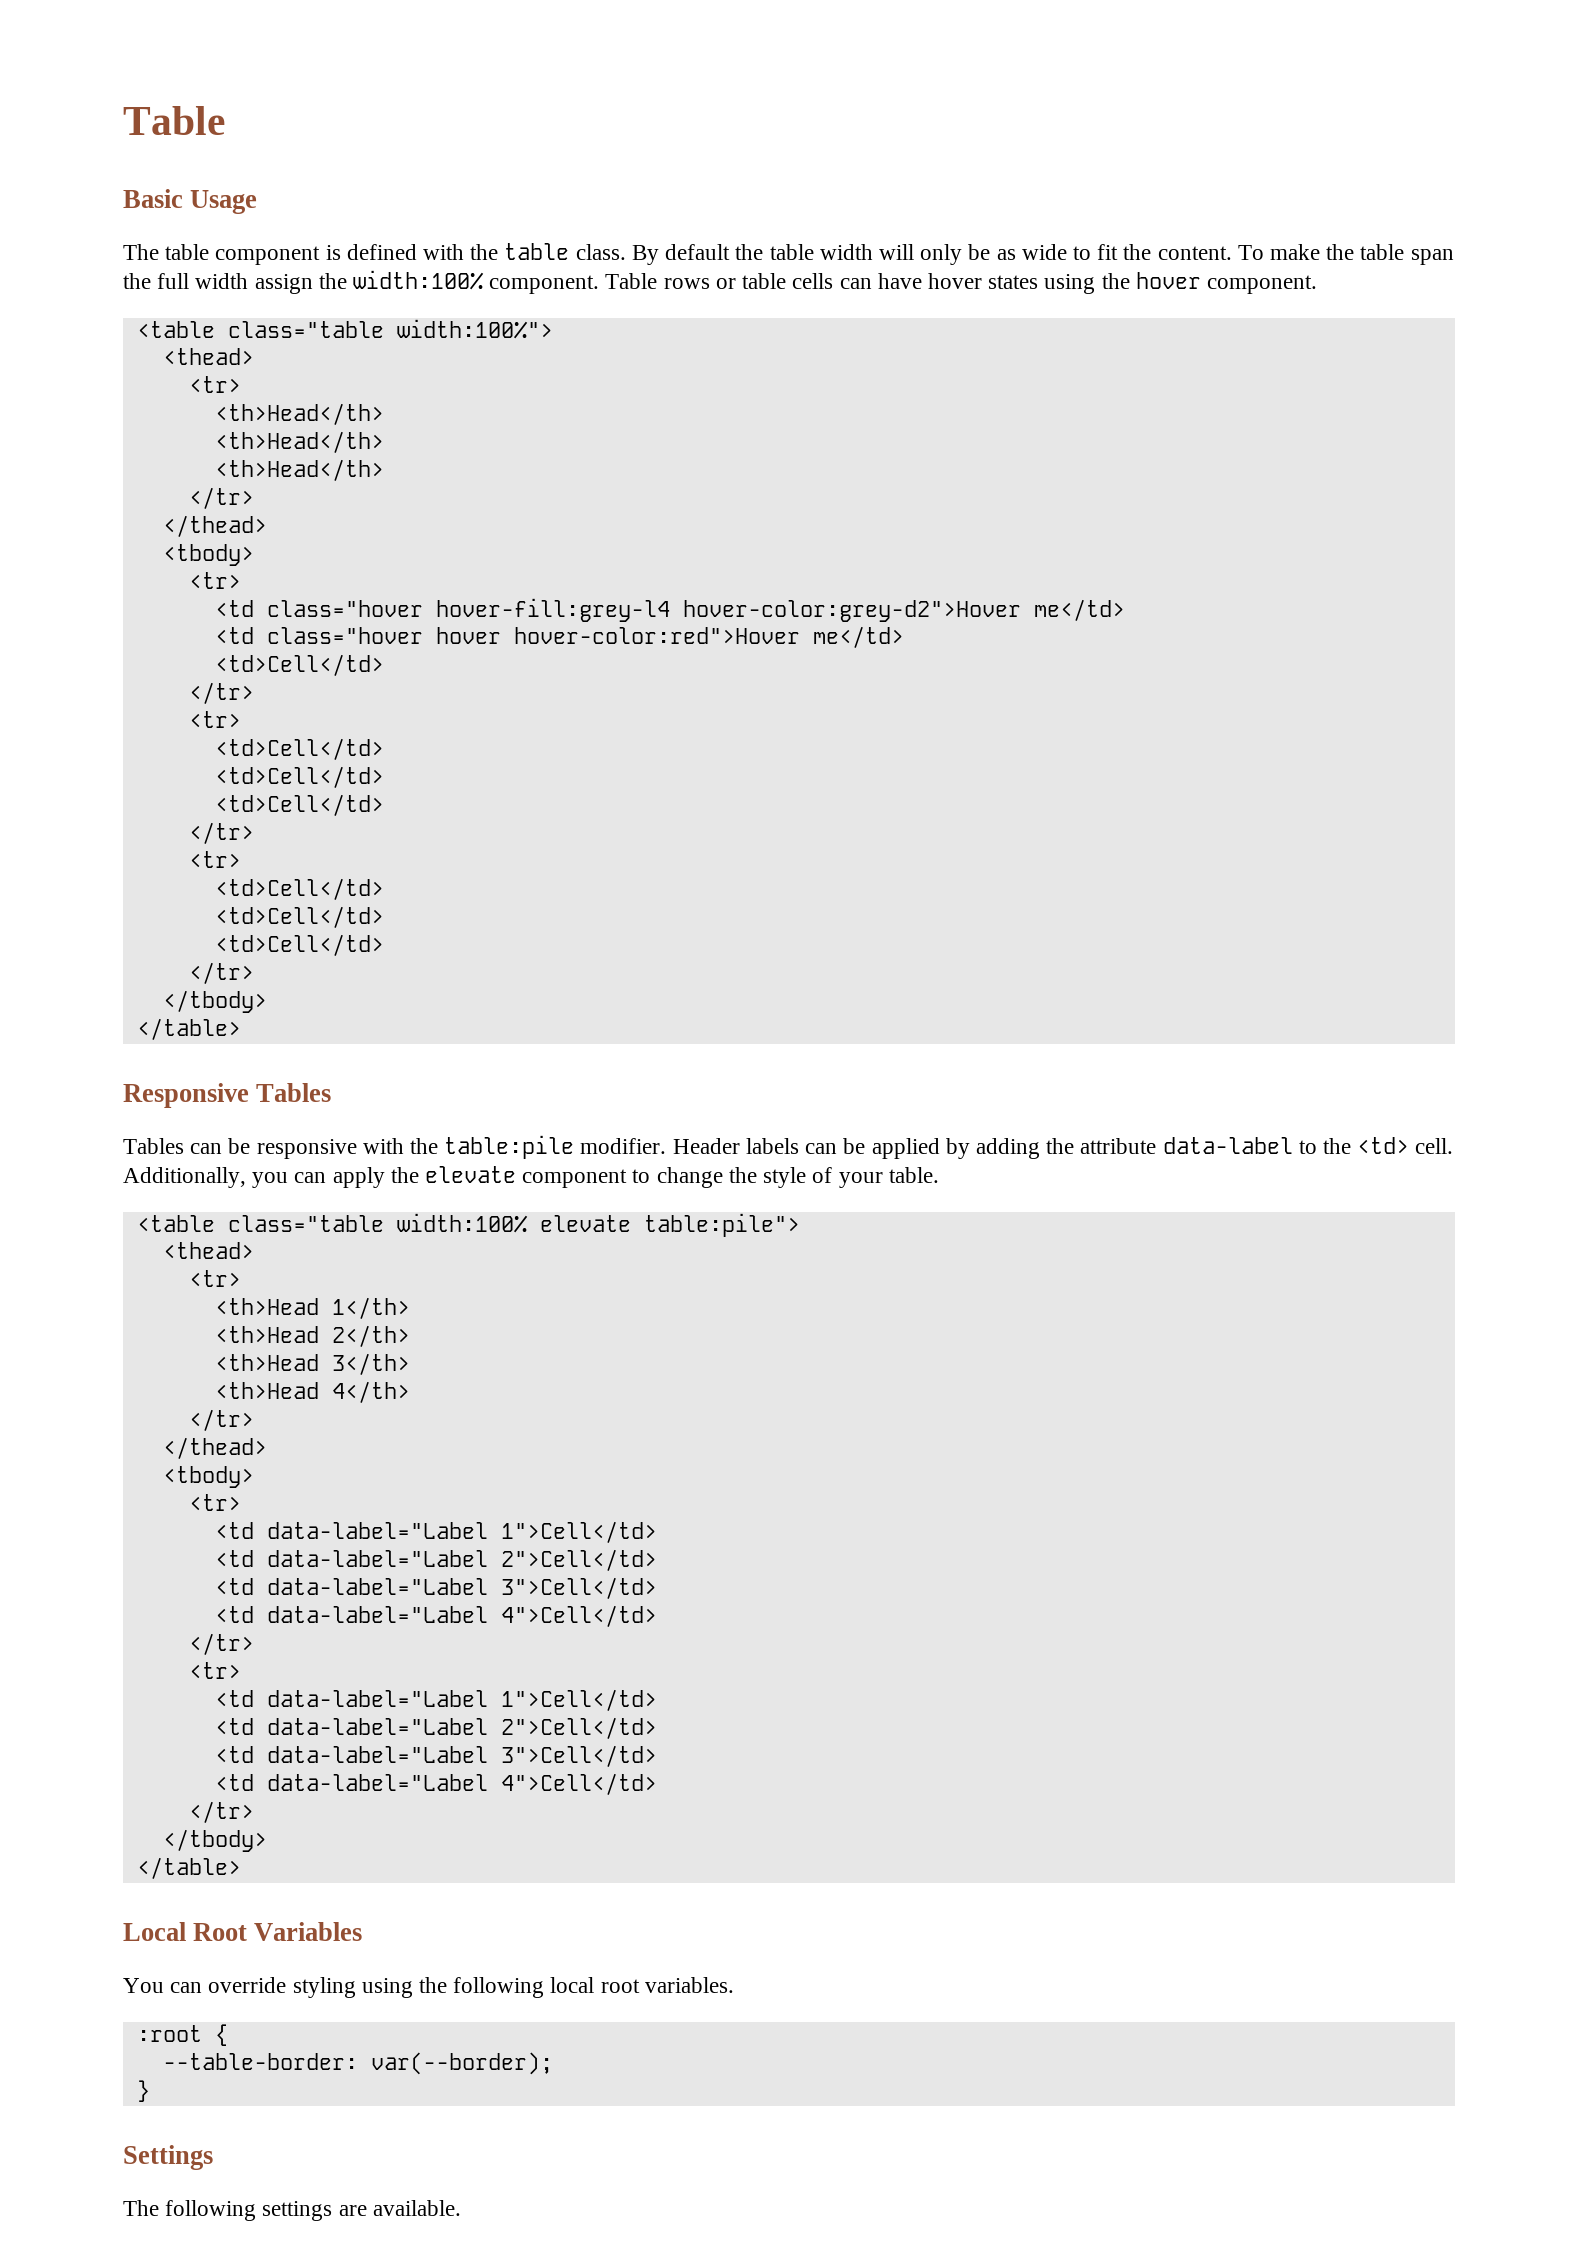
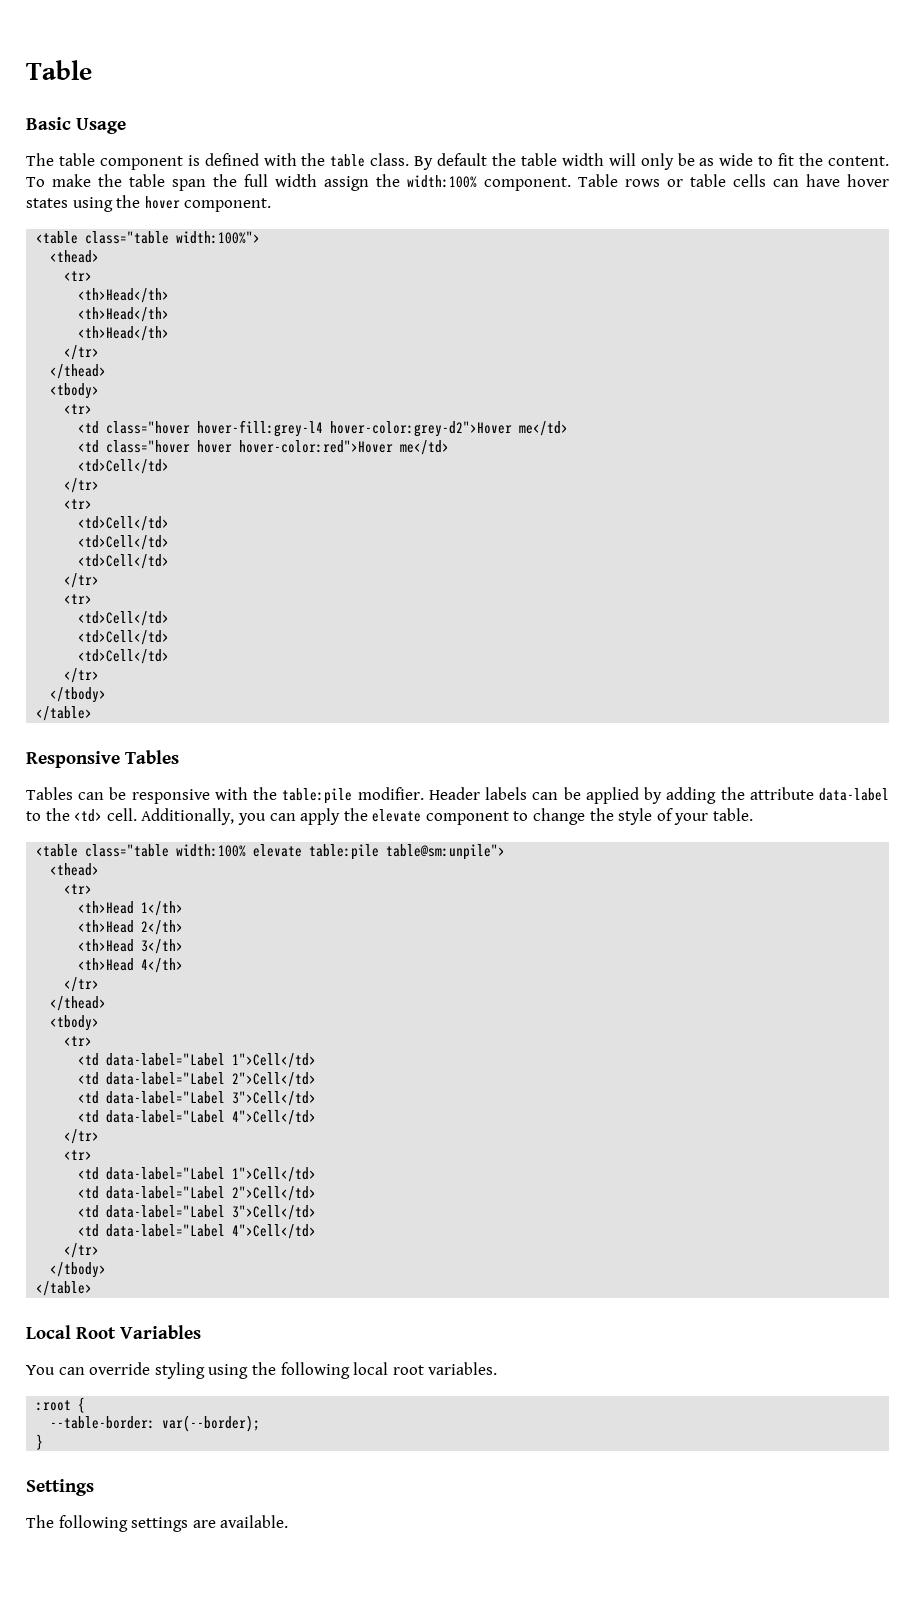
- <table class="table width:100% elevate table:pile">
+ <table class="table width:100% elevate table:pile table@sm:unpile">

